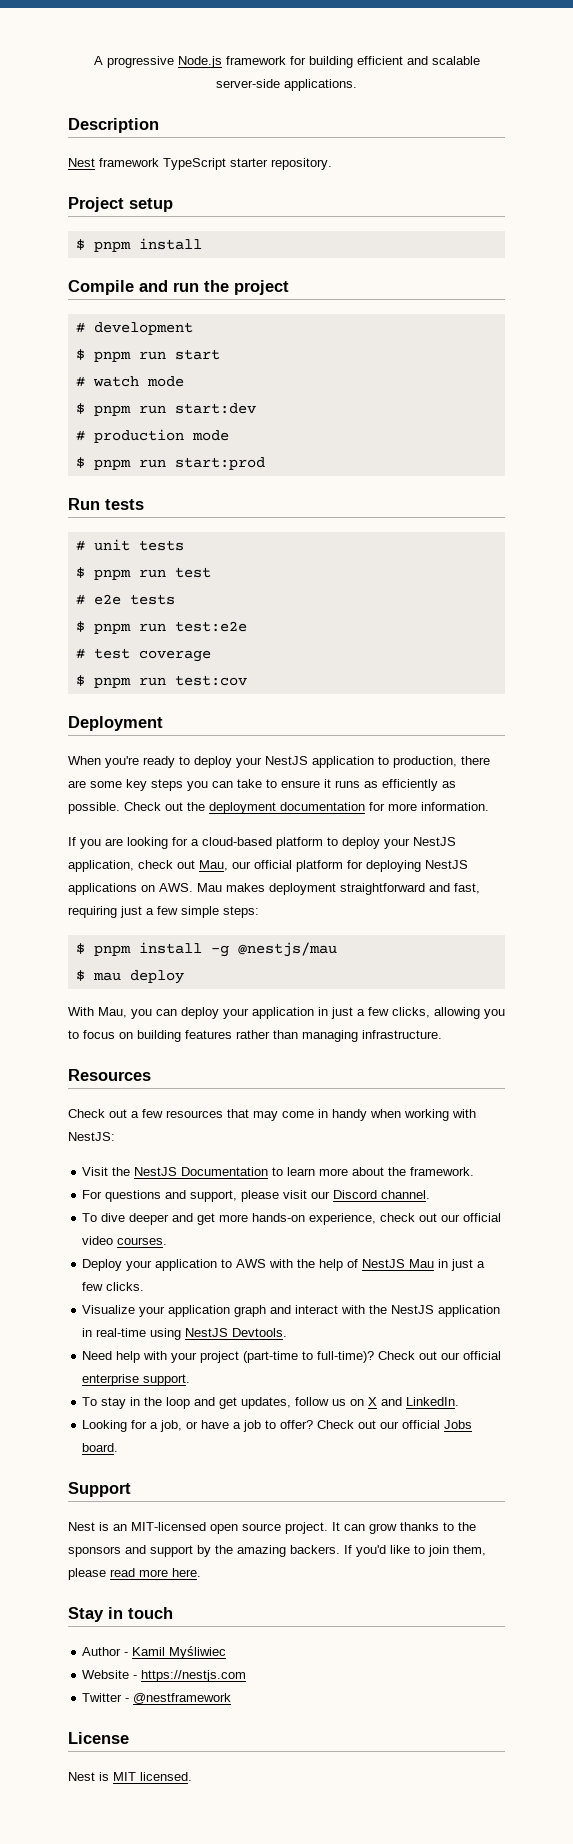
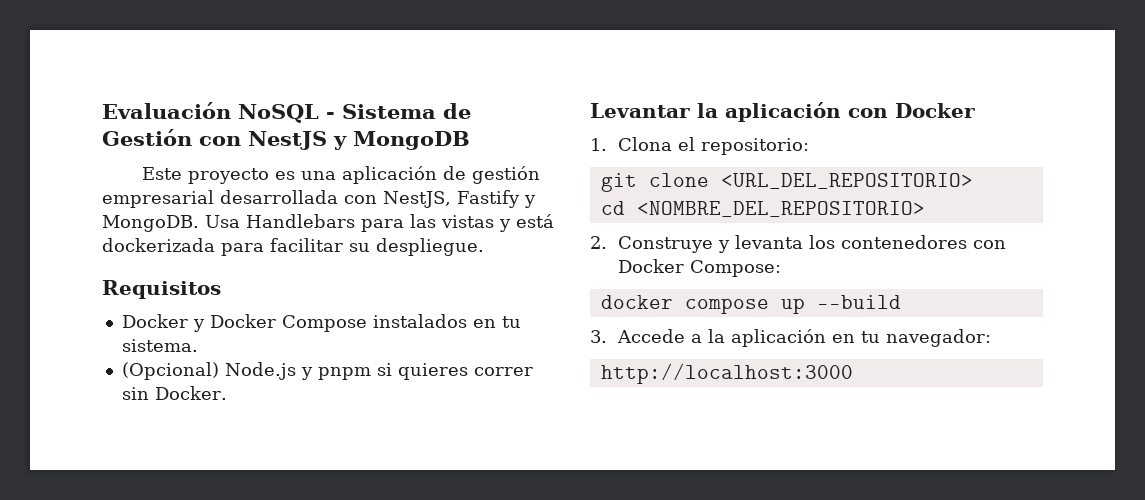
- A progressive Node.js framework for building efficient and scalable server-side applications.
- Description
- Nest framework TypeScript starter repository.
- Project setup
- $ pnpm install
- Compile and run the project
- # development
- $ pnpm run start
- # watch mode
- $ pnpm run start:dev
- # production mode
- $ pnpm run start:prod
- Run tests
- # unit tests
- $ pnpm run test
- # e2e tests
- $ pnpm run test:e2e
- # test coverage
- $ pnpm run test:cov
- Deployment
- When you're ready to deploy your NestJS application to production, there are some key steps you can take to ensure it runs as efficiently as possible. Check out the deployment documentation for more information.
- If you are looking for a cloud-based platform to deploy your NestJS application, check out Mau, our official platform for deploying NestJS applications on AWS. Mau makes deployment straightforward and fast, requiring just a few simple steps:
- $ pnpm install -g @nestjs/mau
- $ mau deploy
- With Mau, you can deploy your application in just a few clicks, allowing you to focus on building features rather than managing infrastructure.
- Resources
- Check out a few resources that may come in handy when working with NestJS:
- Visit the NestJS Documentation to learn more about the framework.
- For questions and support, please visit our Discord channel.
- To dive deeper and get more hands-on experience, check out our official video courses.
- Deploy your application to AWS with the help of NestJS Mau in just a few clicks.
- Visualize your application graph and interact with the NestJS application in real-time using NestJS Devtools.
- Need help with your project (part-time to full-time)? Check out our official enterprise support.
- To stay in the loop and get updates, follow us on X and LinkedIn.
- Looking for a job, or have a job to offer? Check out our official Jobs board.
- Support
- Nest is an MIT-licensed open source project. It can grow thanks to the sponsors and support by the amazing backers. If you'd like to join them, please read more here.
- Stay in touch
- Author - Kamil Myśliwiec
- Website - https://nestjs.com
- Twitter - @nestframework
- License
- Nest is MIT licensed.
+ Evaluación NoSQL - Sistema de Gestión con NestJS y MongoDB
+ Este proyecto es una aplicación de gestión empresarial desarrollada con NestJS, Fastify y MongoDB. Usa Handlebars para las vistas y está dockerizada para facilitar su despliegue.
+ Requisitos
+ Docker y Docker Compose instalados en tu sistema.
+ (Opcional) Node.js y pnpm si quieres correr sin Docker.
+ Levantar la aplicación con Docker
+ 1. Clona el repositorio:
+ git clone <URL_DEL_REPOSITORIO>
+ cd <NOMBRE_DEL_REPOSITORIO>
+ 2. Construye y levanta los contenedores con Docker Compose:
+ docker compose up --build
+ 3. Accede a la aplicación en tu navegador:
+ http://localhost:3000

